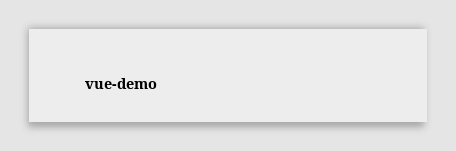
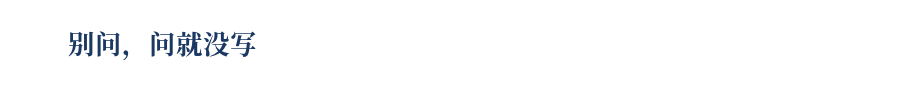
- vue-demo
+ 别问，问就没写

